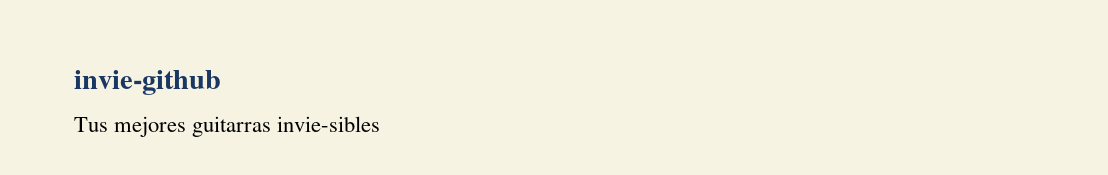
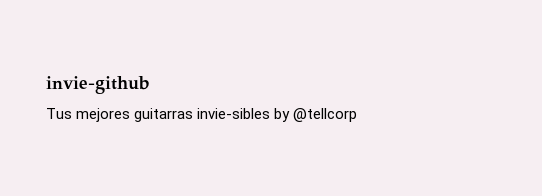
- Tus mejores guitarras invie-sibles
+ Tus mejores guitarras invie-sibles by @tellcorp

